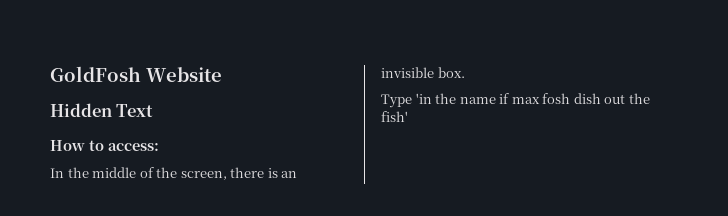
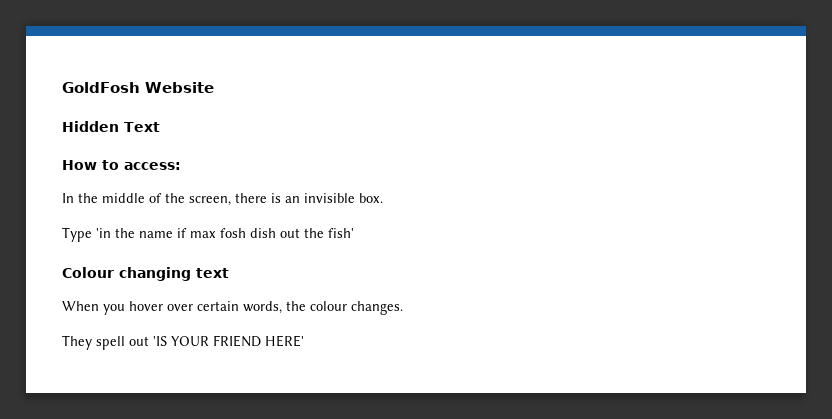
+ Colour changing text
+ When you hover over certain words, the colour changes.
+ They spell out 'IS YOUR FRIEND HERE'

